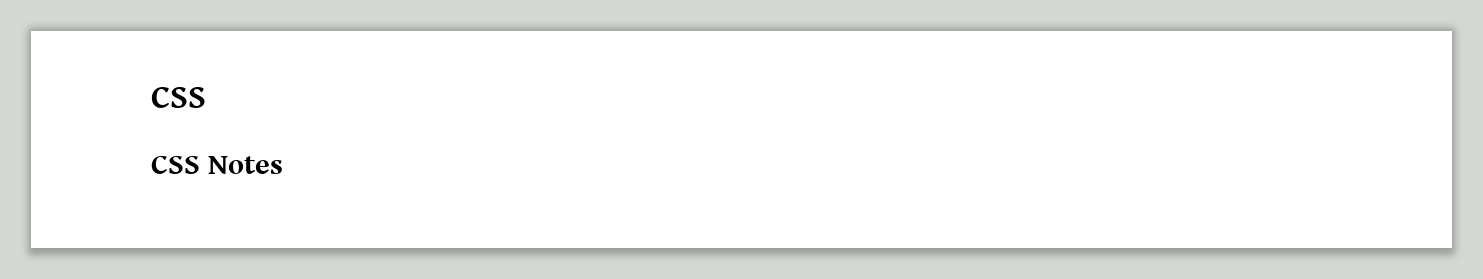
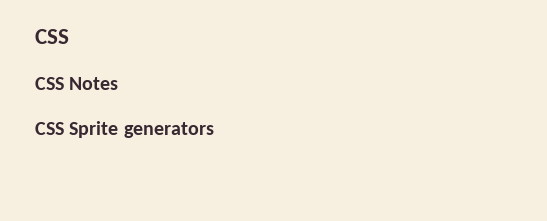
+ CSS Sprite generators

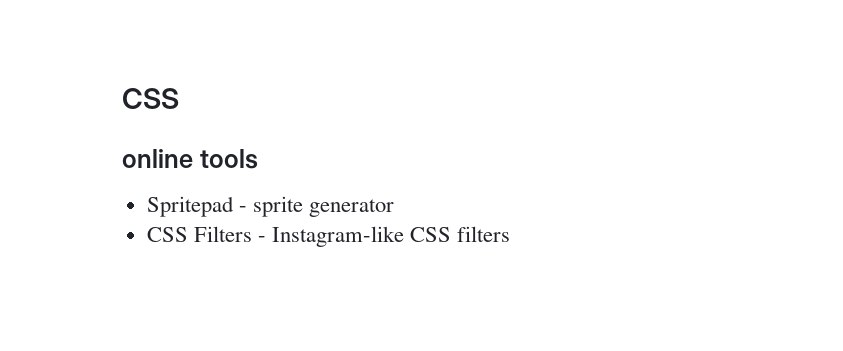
- CSS Notes
- CSS Sprite generators
+ online tools
+ Spritepad - sprite generator
+ CSS Filters - Instagram-like CSS filters

